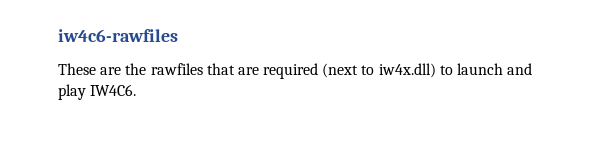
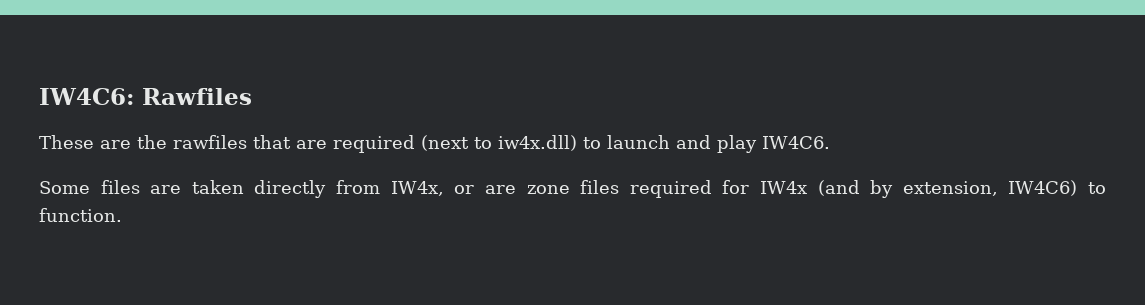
- iw4c6-rawfiles
+ IW4C6: Rawfiles
+ Some files are taken directly from IW4x, or are zone files required for IW4x (and by extension, IW4C6) to function.

